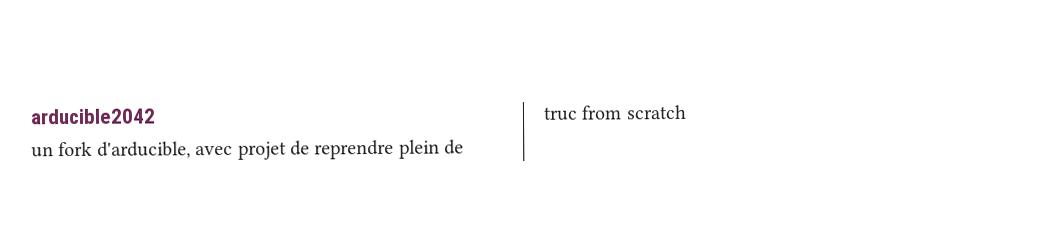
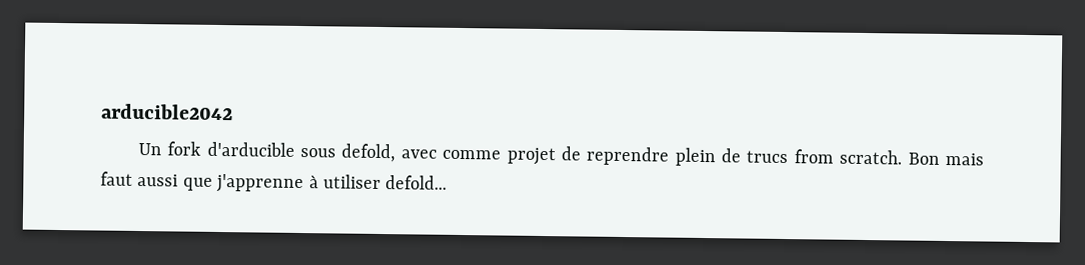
- un fork d'arducible, avec projet de reprendre plein de truc from scratch
+ Un fork d'arducible sous defold, avec comme projet de reprendre plein de trucs from scratch. Bon mais faut aussi que j'apprenne à utiliser defold...

